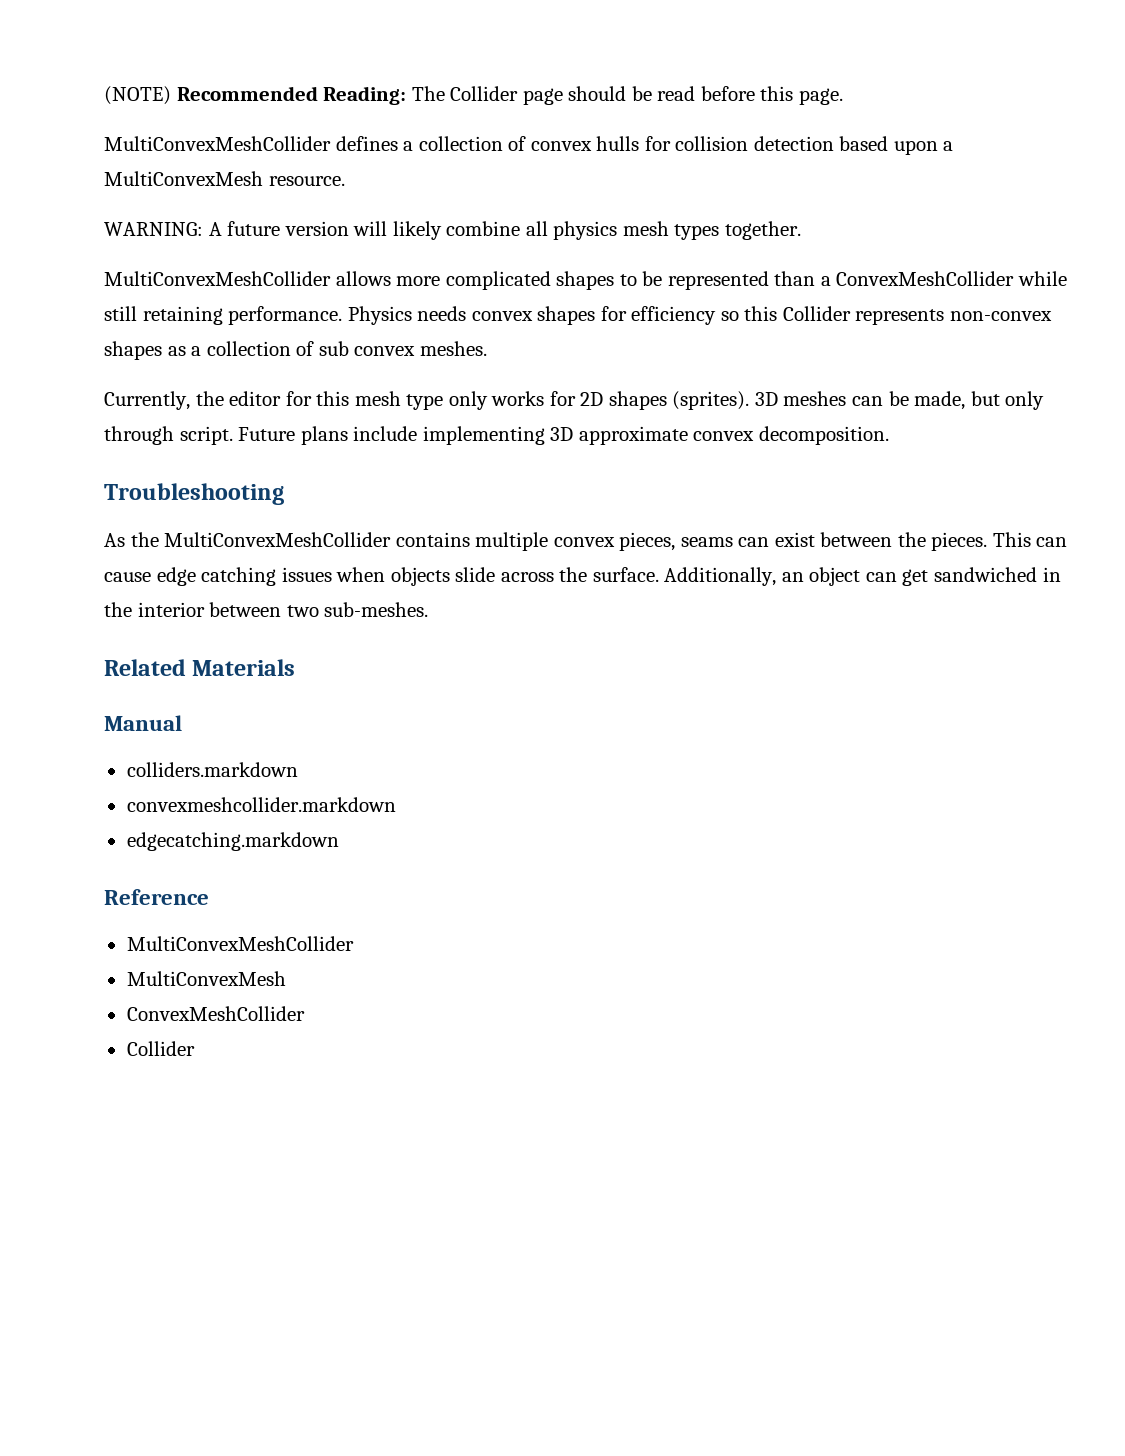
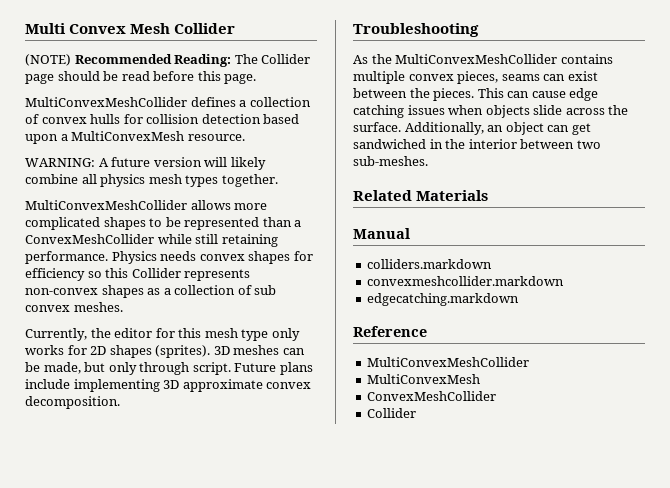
+ Multi Convex Mesh Collider

